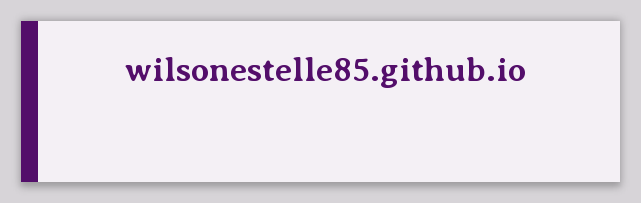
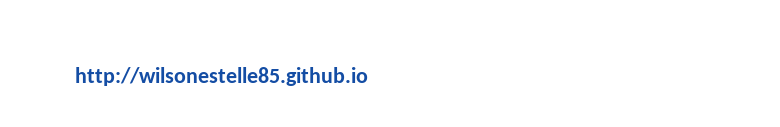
- wilsonestelle85.github.io
+ http://wilsonestelle85.github.io

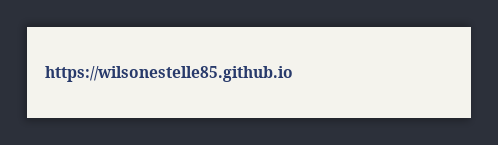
- http://wilsonestelle85.github.io
+ https://wilsonestelle85.github.io

